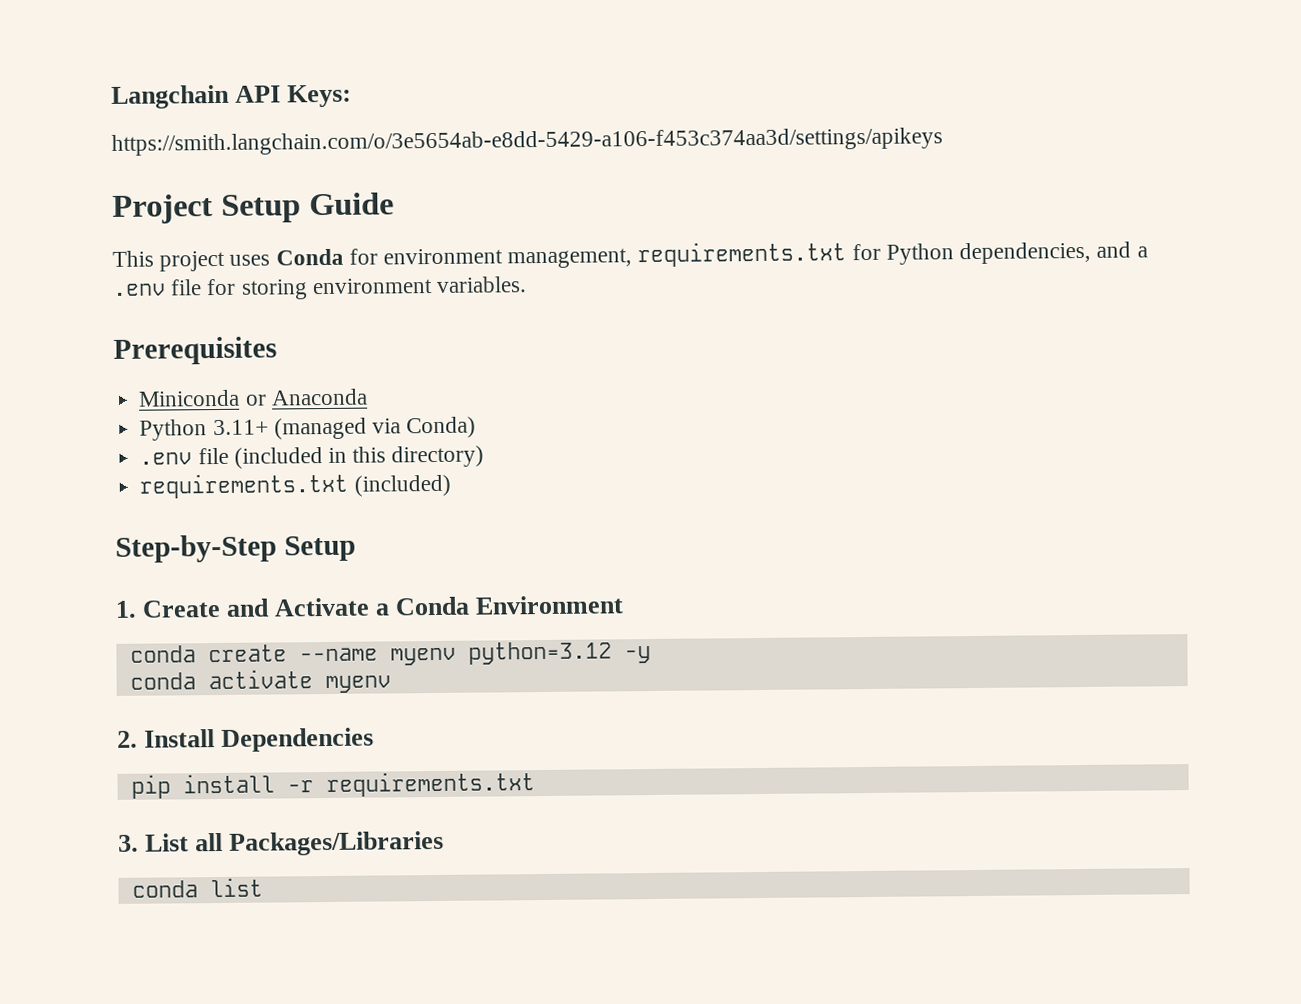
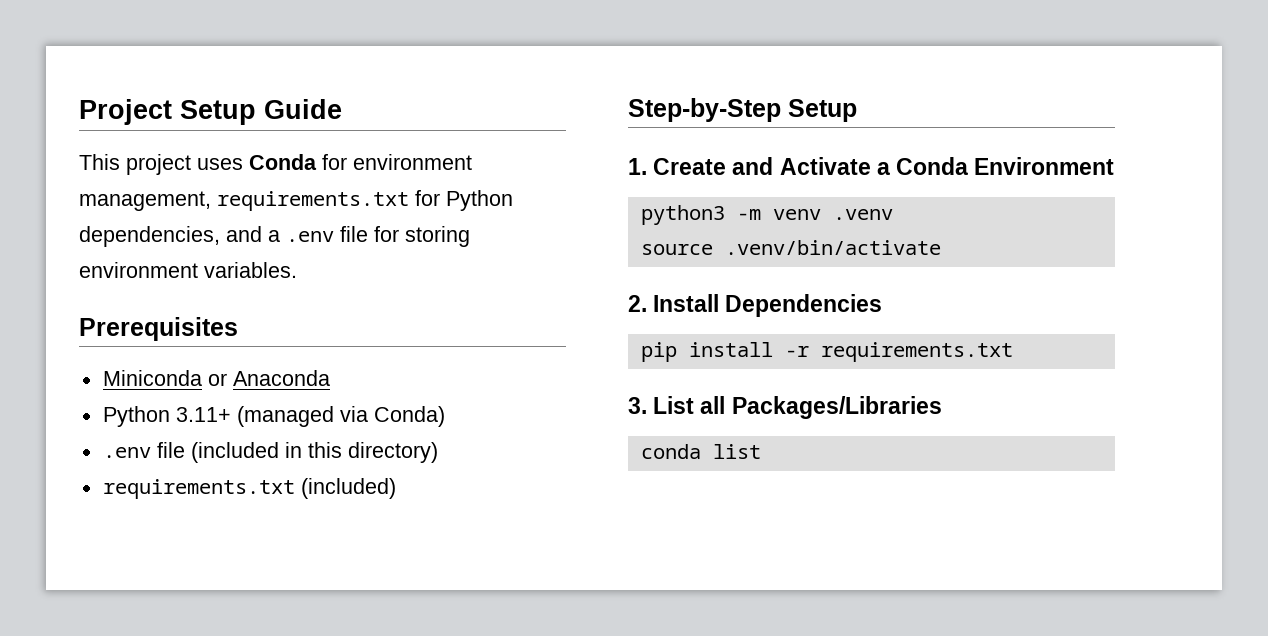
- Langchain API Keys:
- https://smith.langchain.com/o/3e5654ab-e8dd-5429-a106-f453c374aa3d/settings/apikeys
- conda create --name myenv python=3.12 -y
- conda activate myenv
+ python3 -m venv .venv
+ source .venv/bin/activate

